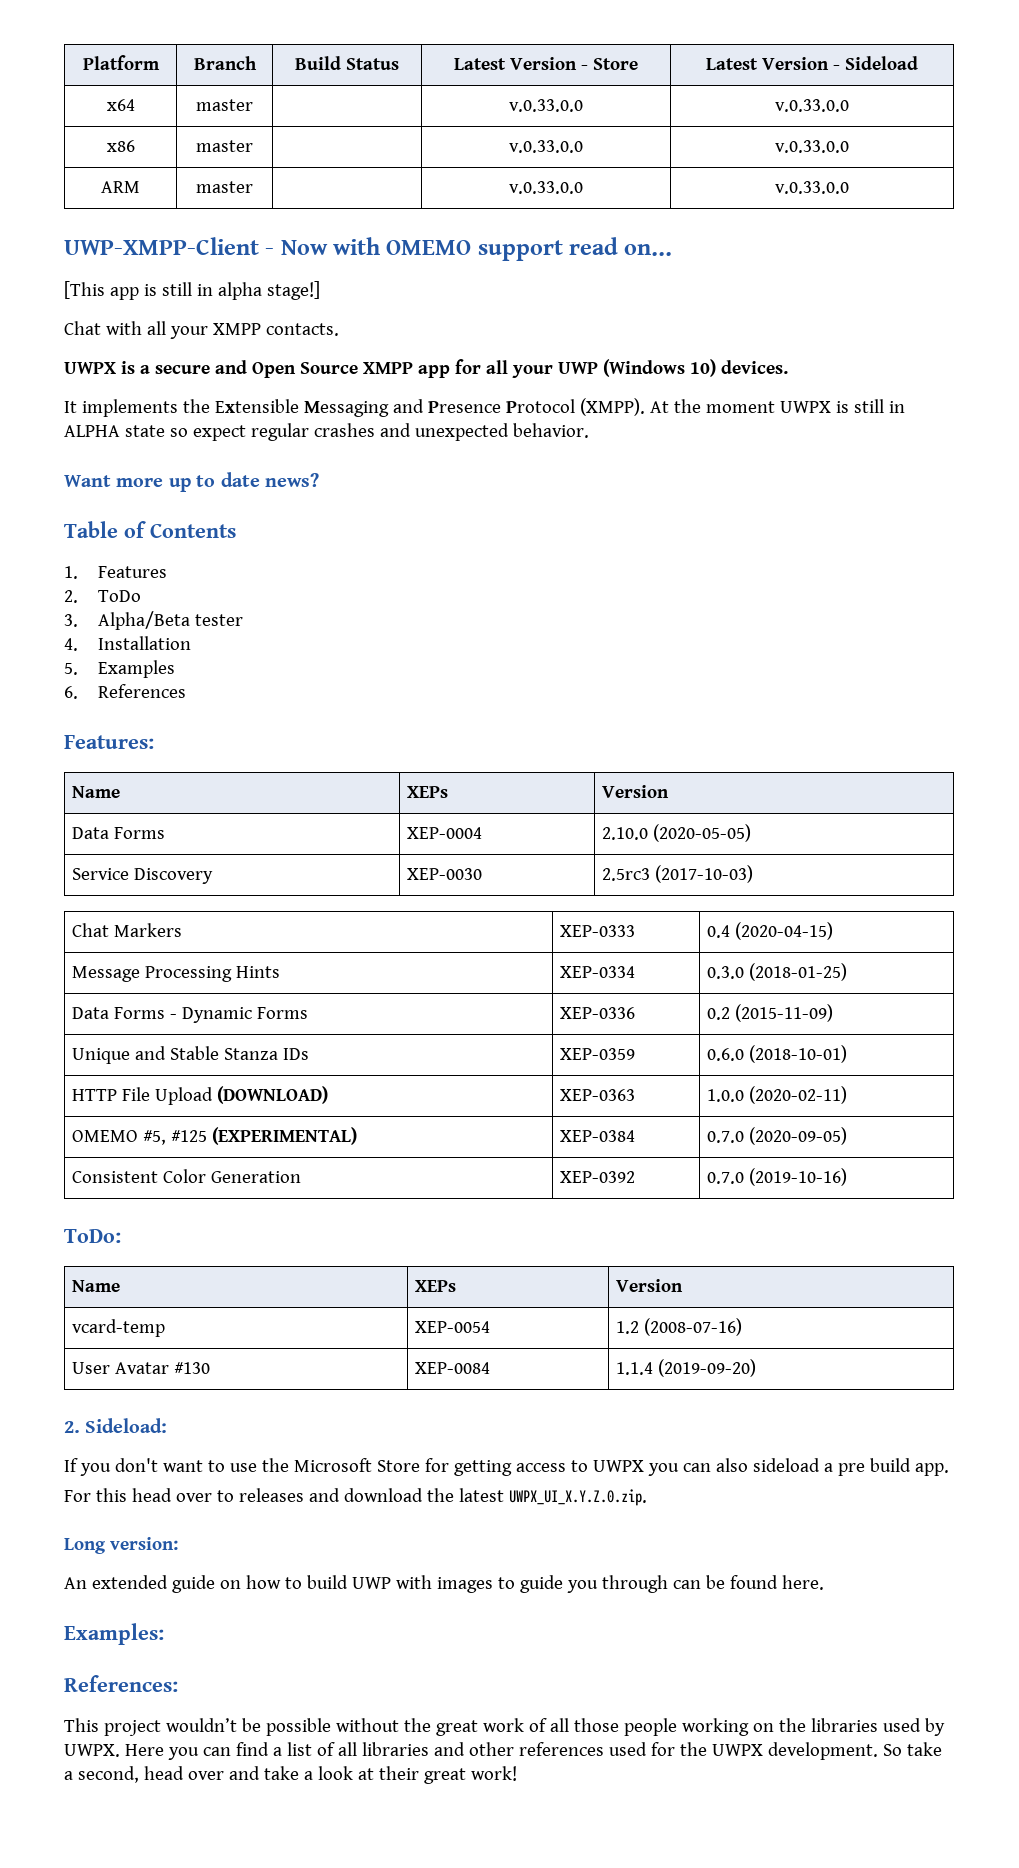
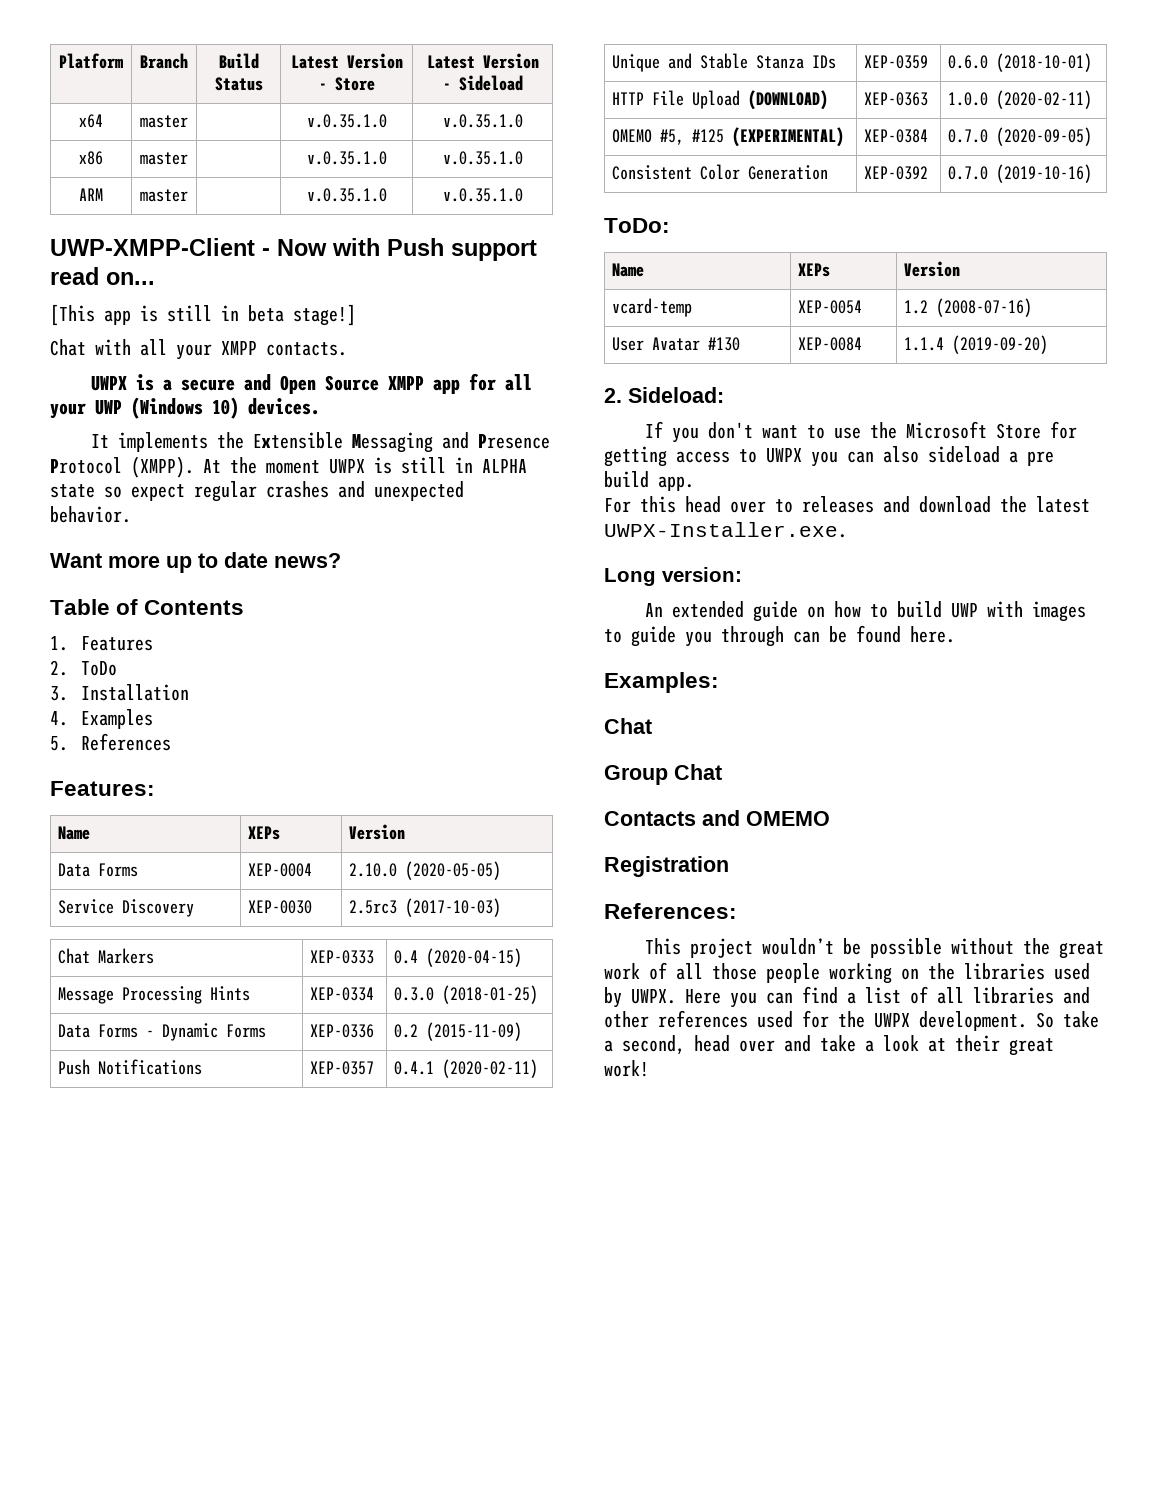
- x64 | master | | v.0.33.0.0 | v.0.33.0.0
+ x64 | master | | v.0.35.1.0 | v.0.35.1.0
- x86 | master | | v.0.33.0.0 | v.0.33.0.0
+ x86 | master | | v.0.35.1.0 | v.0.35.1.0
- ARM | master | | v.0.33.0.0 | v.0.33.0.0
+ ARM | master | | v.0.35.1.0 | v.0.35.1.0
- UWP-XMPP-Client - Now with OMEMO support read on...
+ UWP-XMPP-Client - Now with Push support read on...
- [This app is still in alpha stage!]
+ [This app is still in beta stage!]
- 3. Alpha/Beta tester
- 4. Installation
+ 3. Installation
- 5. Examples
+ 4. Examples
- 6. References
+ 5. References
+ Push Notifications | XEP-0357 | 0.4.1 (2020-02-11)
- For this head over to releases and download the latest UWPX_UI_X.Y.Z.0.zip.
+ For this head over to releases and download the latest UWPX-Installer.exe.
  Examples:
+ Chat
+ Group Chat
+ Contacts and OMEMO
+ Registration

